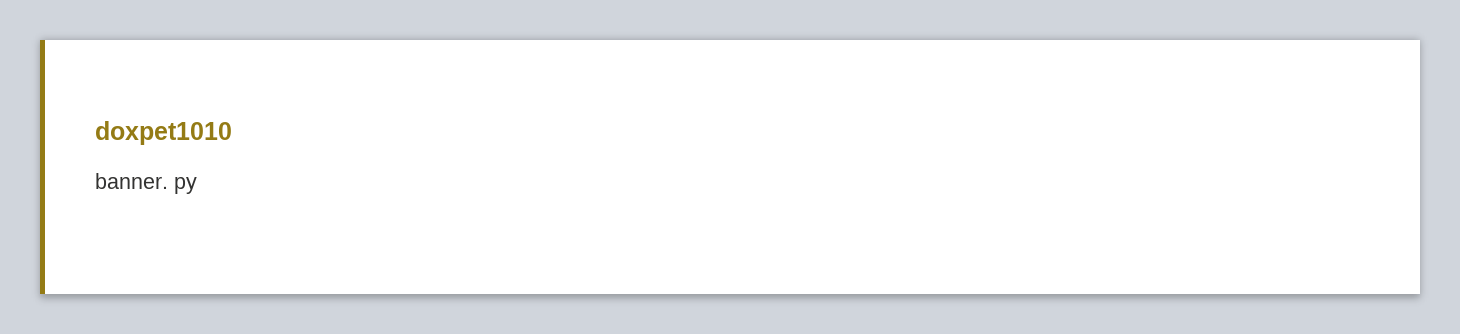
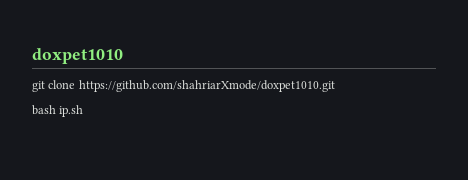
- banner. py
+ git clone https://github.com/shahriarXmode/doxpet1010.git
+ bash ip.sh

